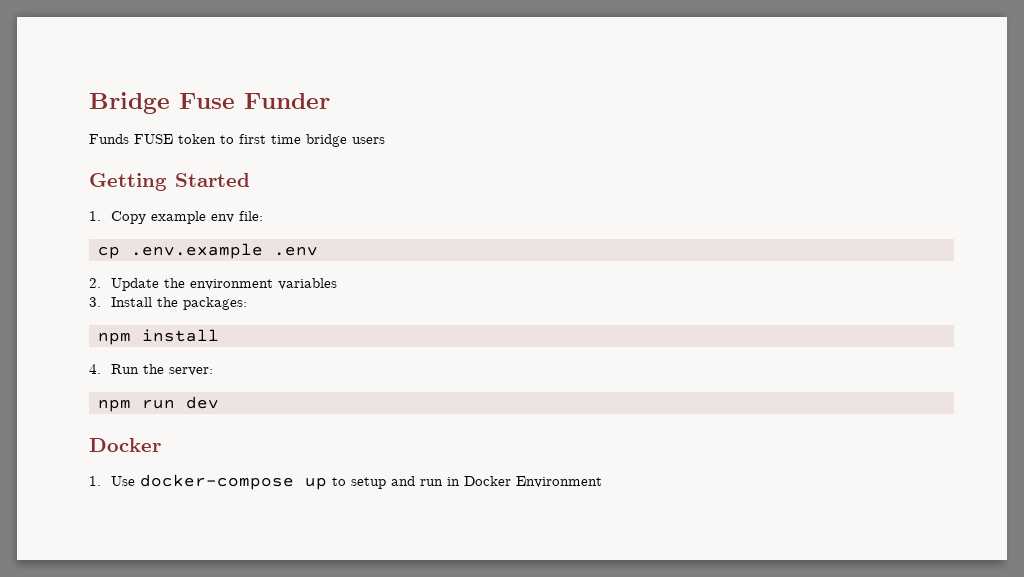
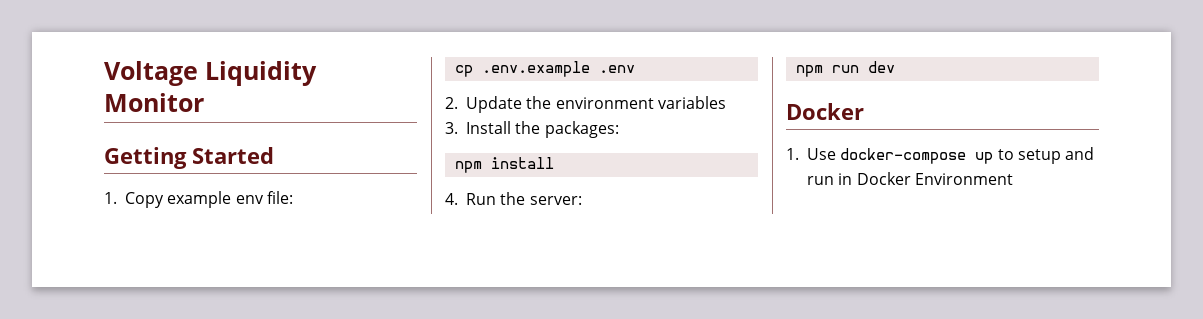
- Bridge Fuse Funder
- Funds FUSE token to first time bridge users
+ Voltage Liquidity Monitor

